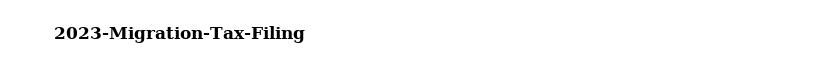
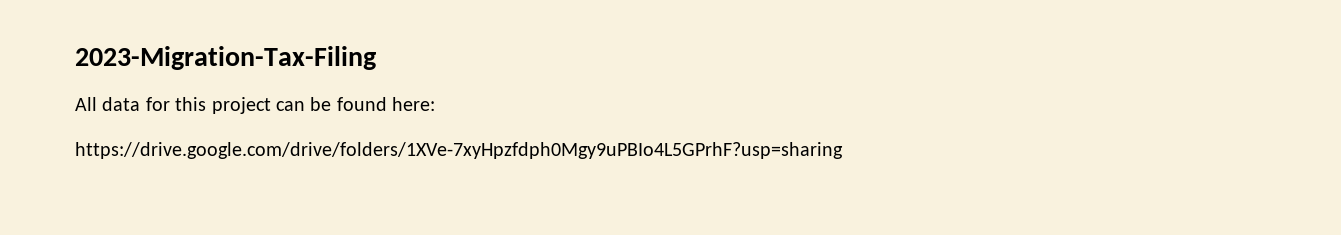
+ All data for this project can be found here:
+ https://drive.google.com/drive/folders/1XVe-7xyHpzfdph0Mgy9uPBIo4L5GPrhF?usp=sharing

